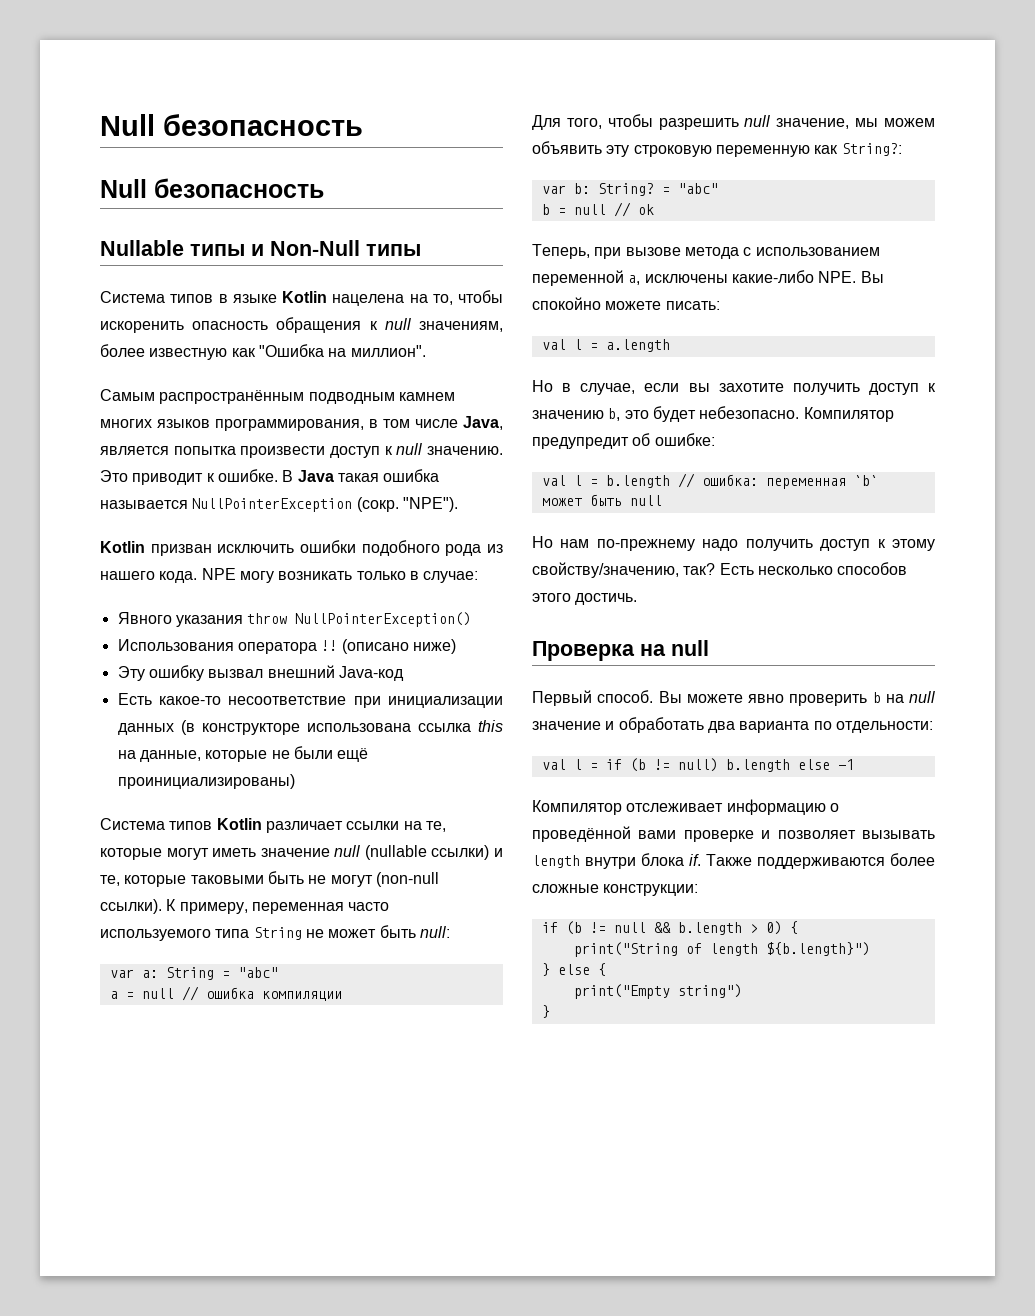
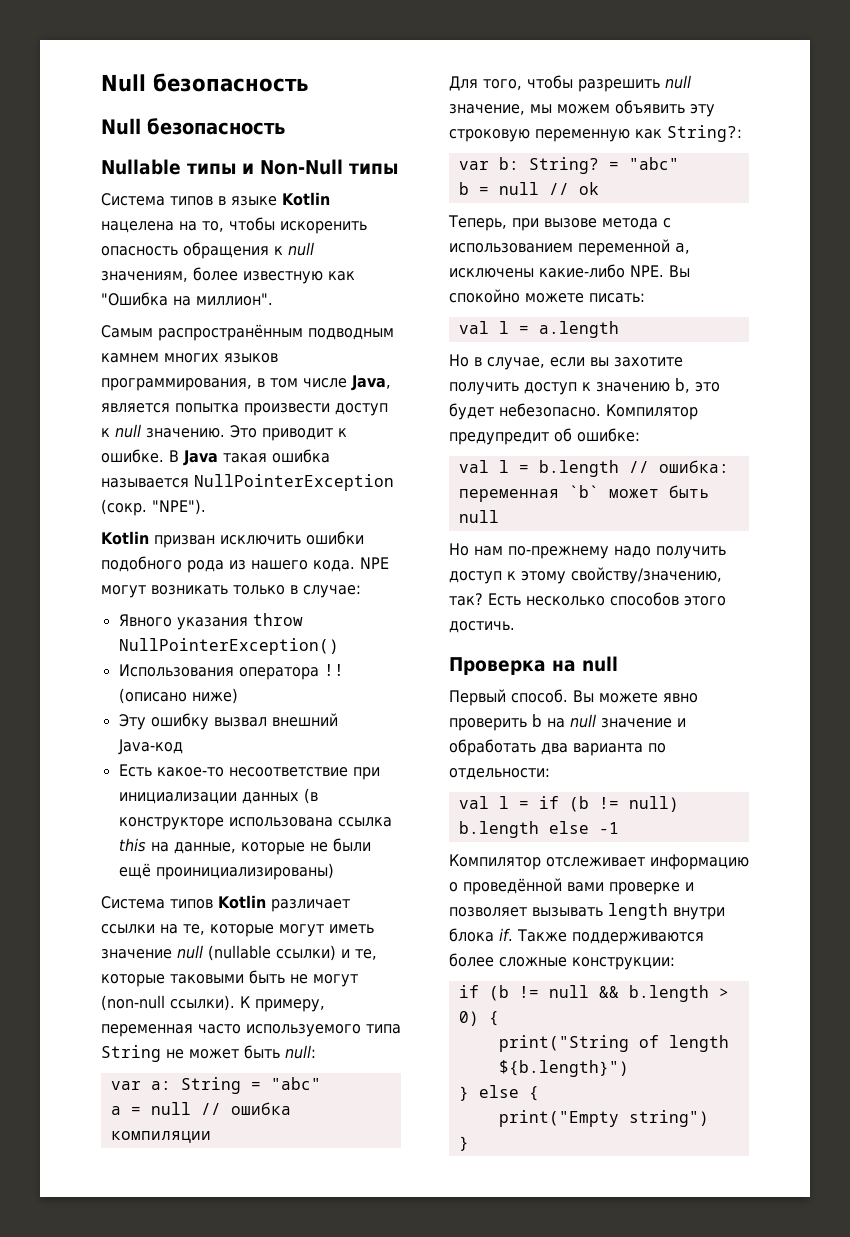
- NPE могу возникать только в случае:
+ NPE могут возникать только в случае:

